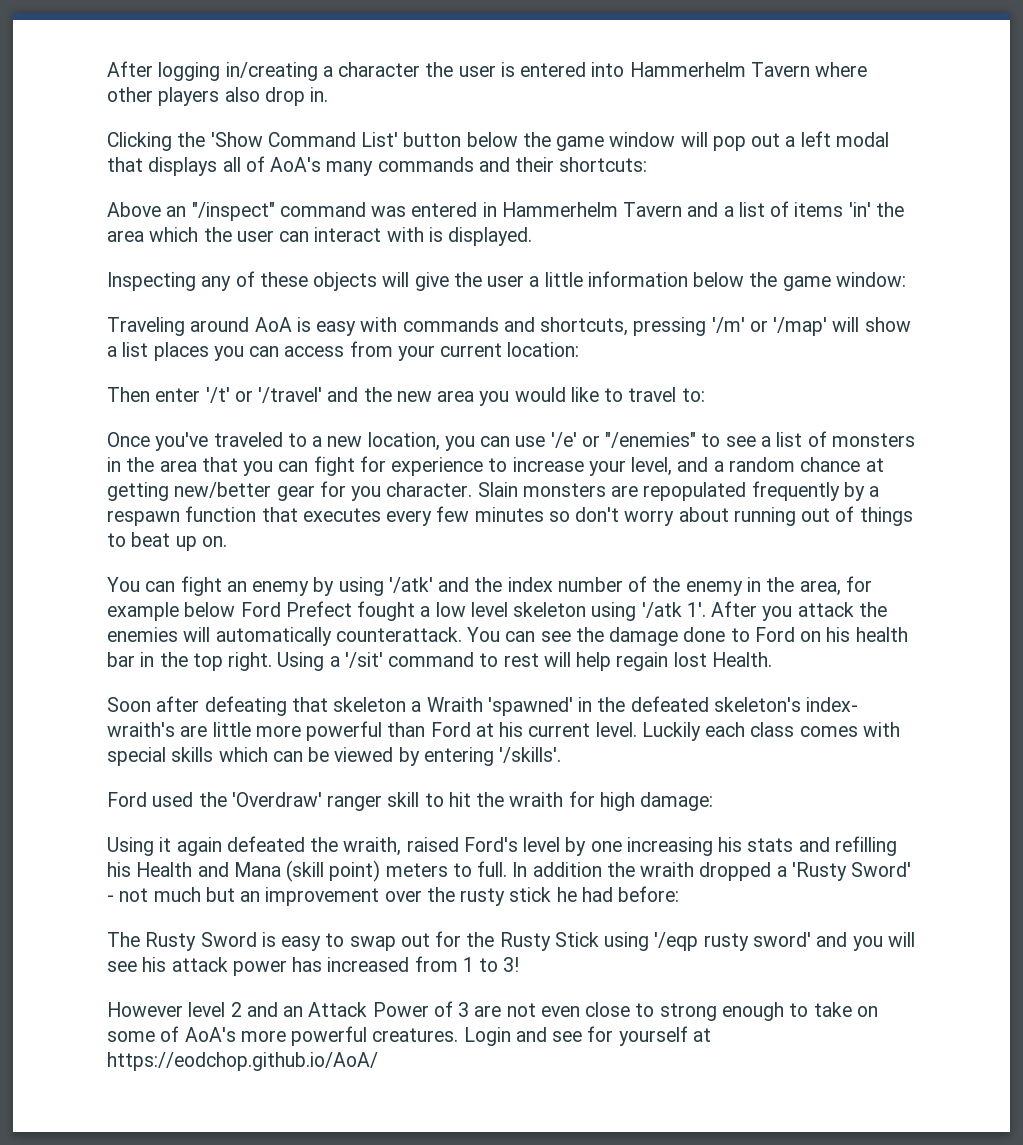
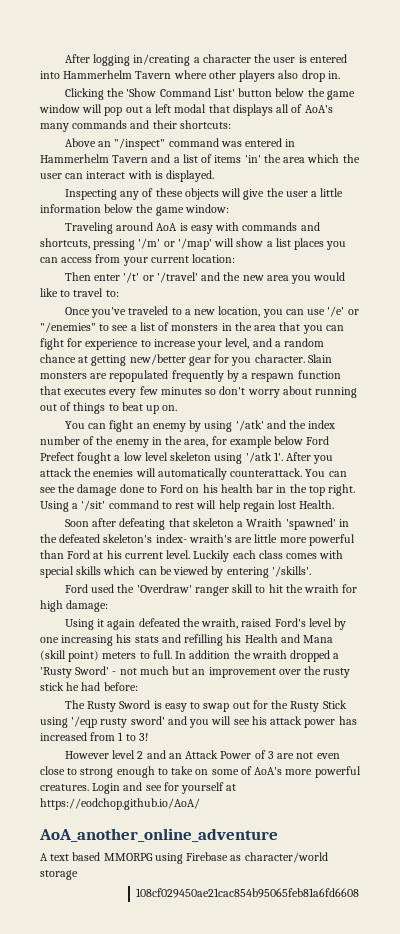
+ AoA_another_online_adventure
+ A text based MMORPG using Firebase as character/world storage
+ 108cf029450ae21cac854b95065feb81a6fd6608

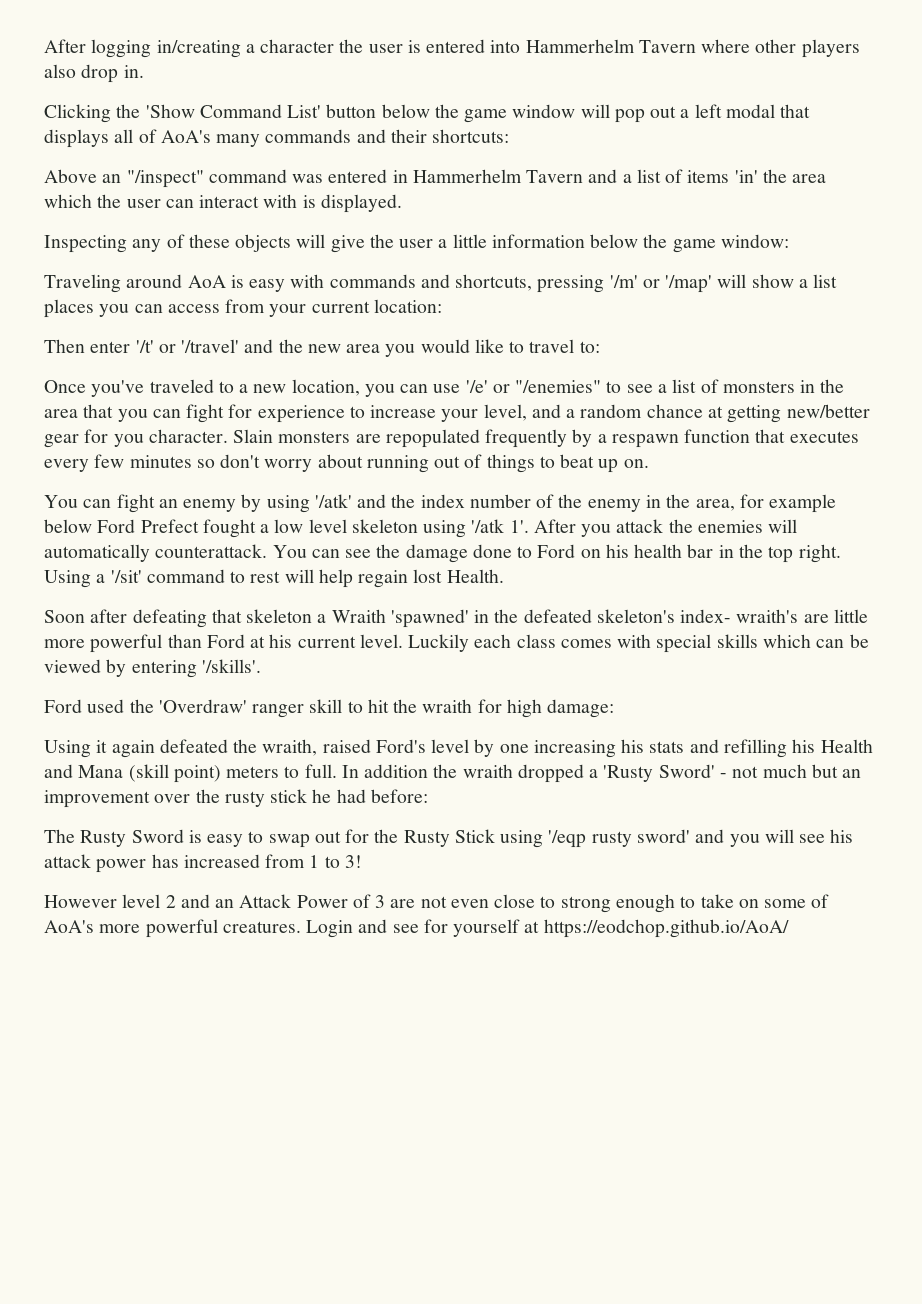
- AoA_another_online_adventure
- A text based MMORPG using Firebase as character/world storage
- 108cf029450ae21cac854b95065feb81a6fd6608

